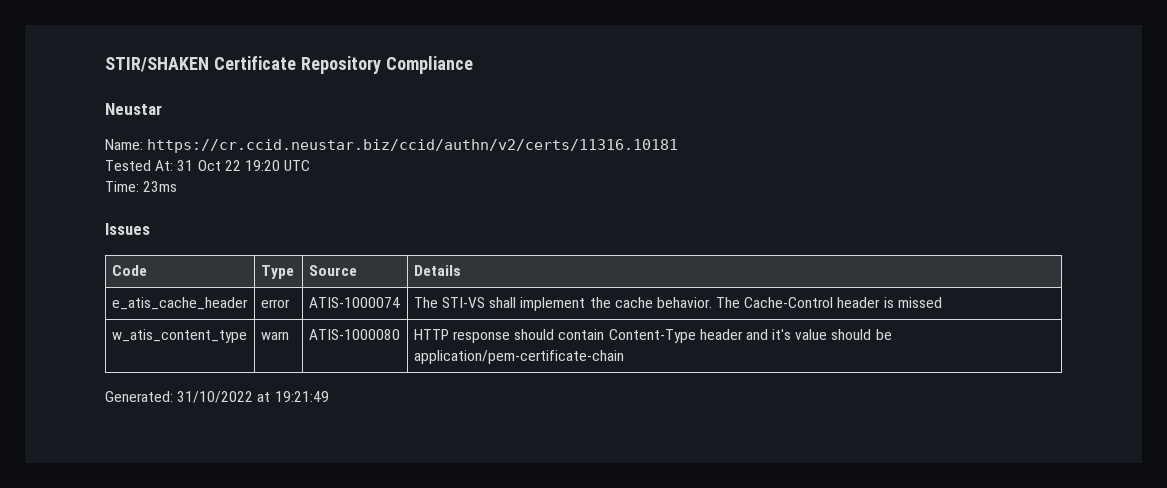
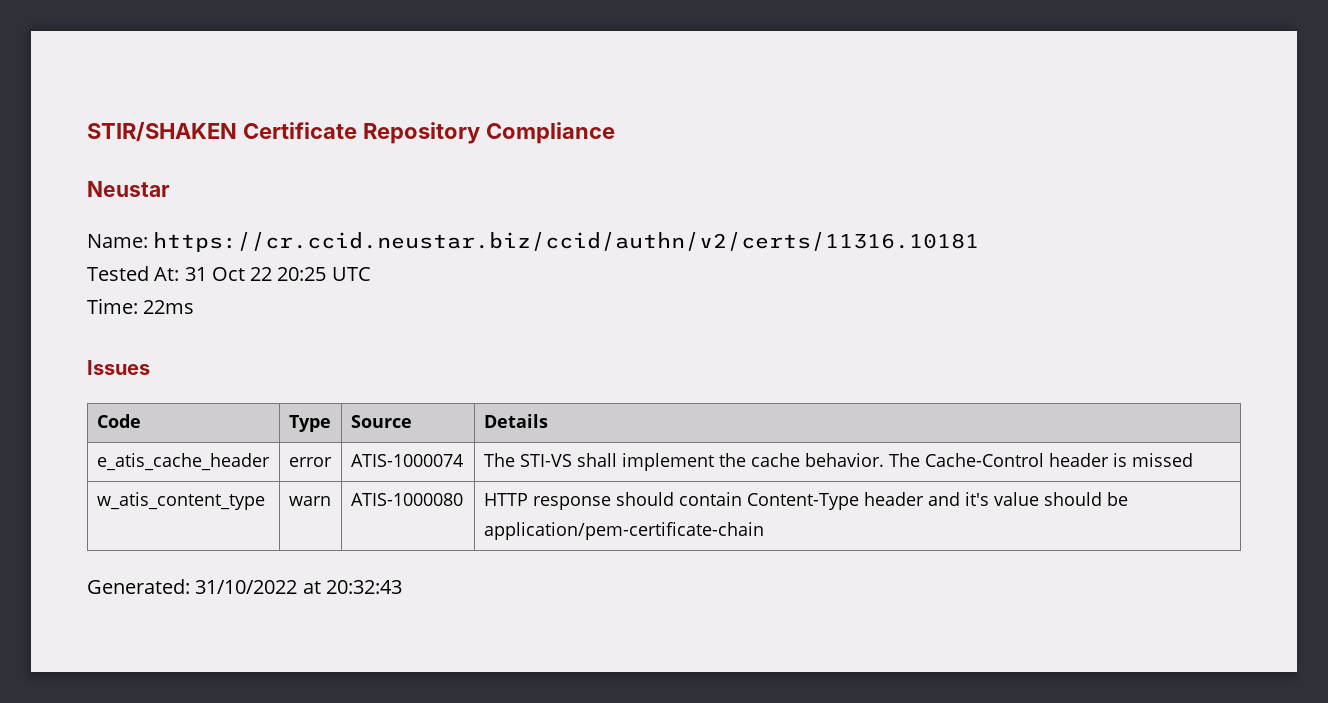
- Tested At: 31 Oct 22 19:20 UTC
+ Tested At: 31 Oct 22 20:25 UTC
- Time: 23ms
+ Time: 22ms
- Generated: 31/10/2022 at 19:21:49
+ Generated: 31/10/2022 at 20:32:43

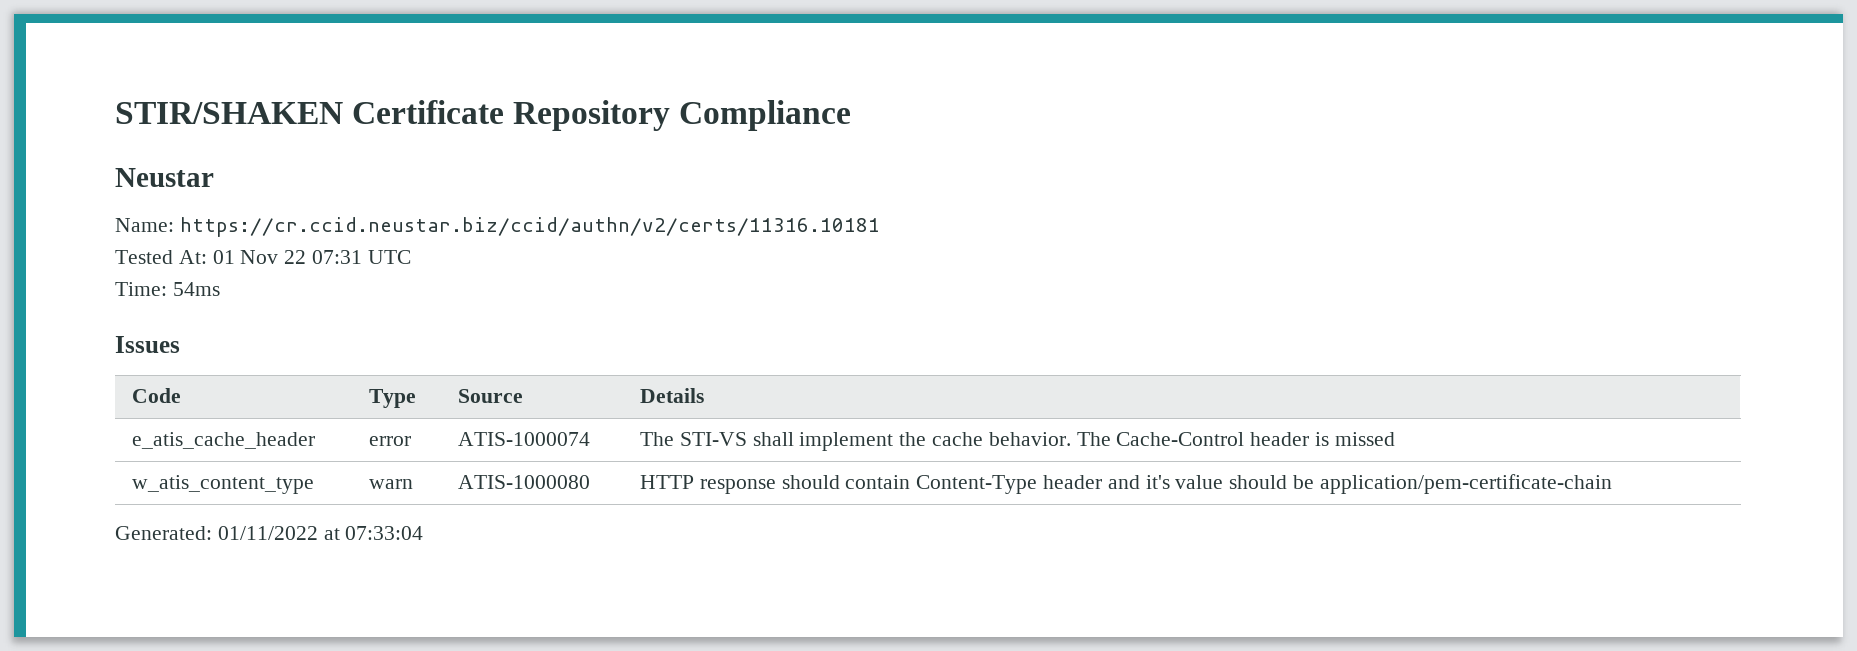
- Tested At: 31 Oct 22 20:25 UTC
+ Tested At: 01 Nov 22 07:31 UTC
- Time: 22ms
+ Time: 54ms
- Generated: 31/10/2022 at 20:32:43
+ Generated: 01/11/2022 at 07:33:04

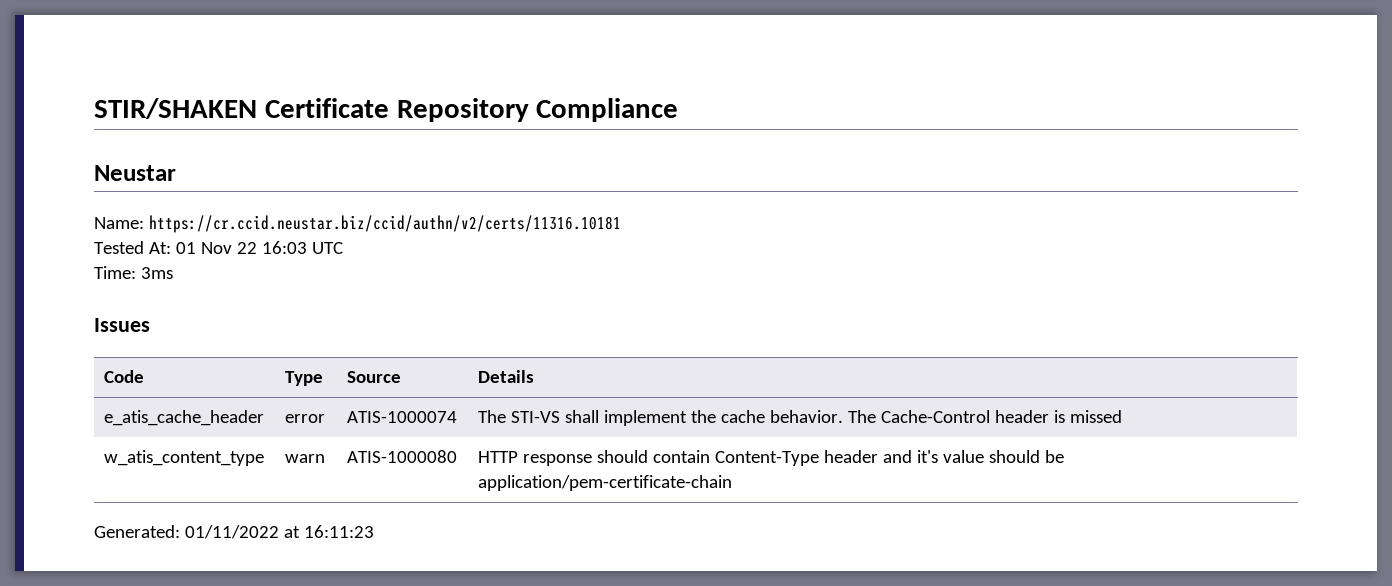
- Tested At: 01 Nov 22 07:31 UTC
+ Tested At: 01 Nov 22 16:03 UTC
- Time: 54ms
+ Time: 3ms
- Generated: 01/11/2022 at 07:33:04
+ Generated: 01/11/2022 at 16:11:23

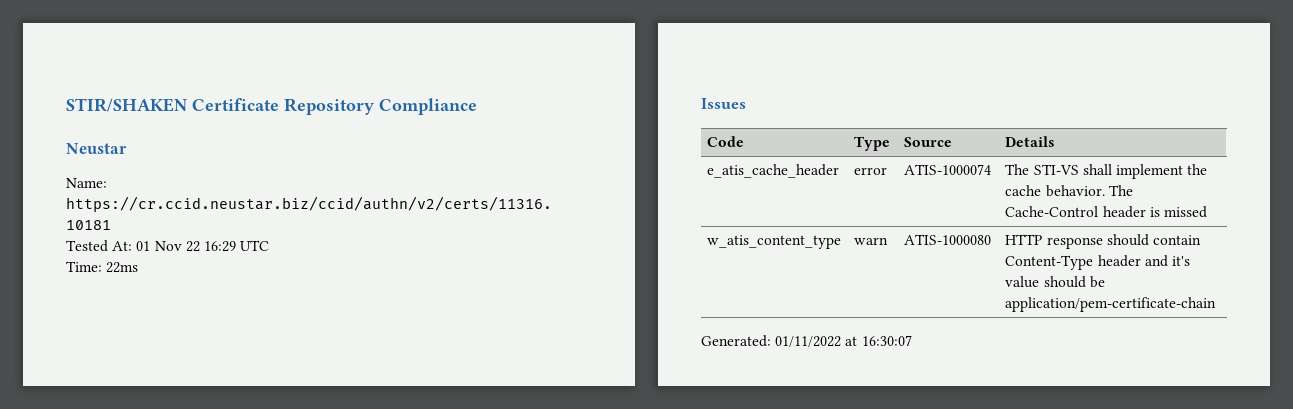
- Tested At: 01 Nov 22 16:03 UTC
+ Tested At: 01 Nov 22 16:29 UTC
- Time: 3ms
+ Time: 22ms
- Generated: 01/11/2022 at 16:11:23
+ Generated: 01/11/2022 at 16:30:07

